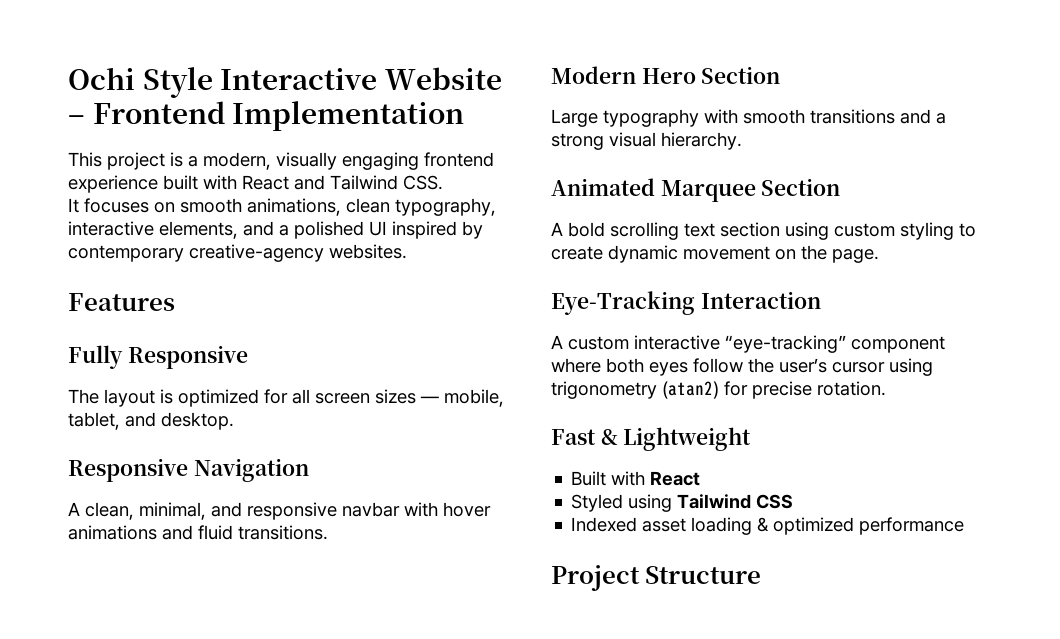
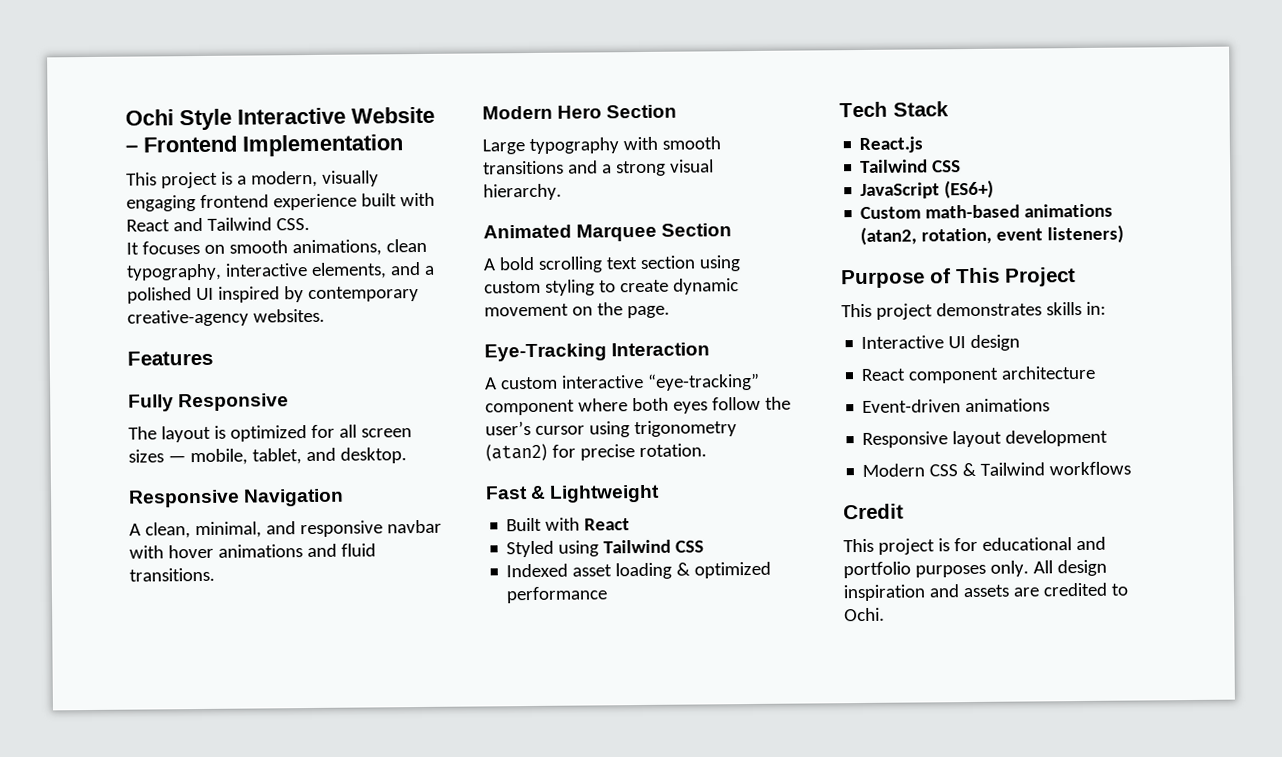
- Project Structure
+ Tech Stack
+ React.js
+ Tailwind CSS
+ JavaScript (ES6+)
+ Custom math-based animations (atan2, rotation, event listeners)
+ Purpose of This Project
+ This project demonstrates skills in:
+ Interactive UI design
+ React component architecture
+ Event-driven animations
+ Responsive layout development
+ Modern CSS & Tailwind workflows
+ Credit
+ This project is for educational and portfolio purposes only. All design inspiration and assets are credited to Ochi.

